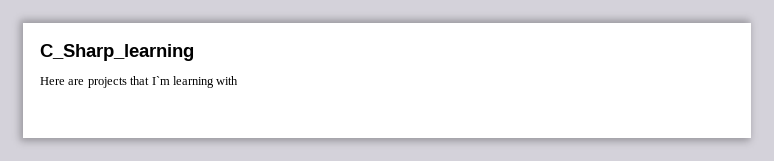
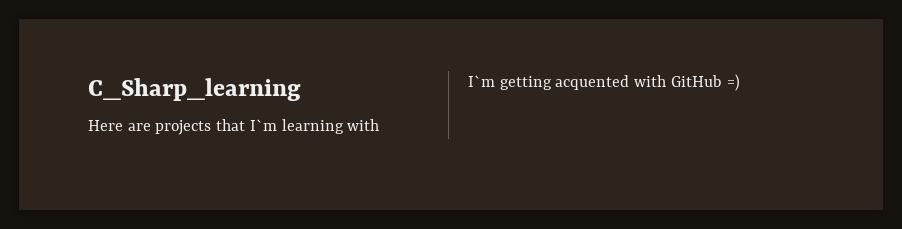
+ I`m getting acquented with GitHub =)

